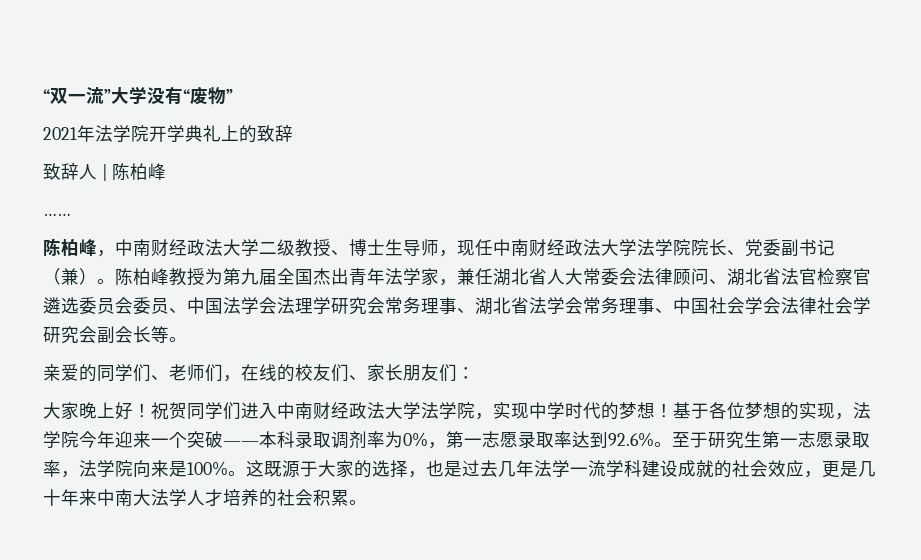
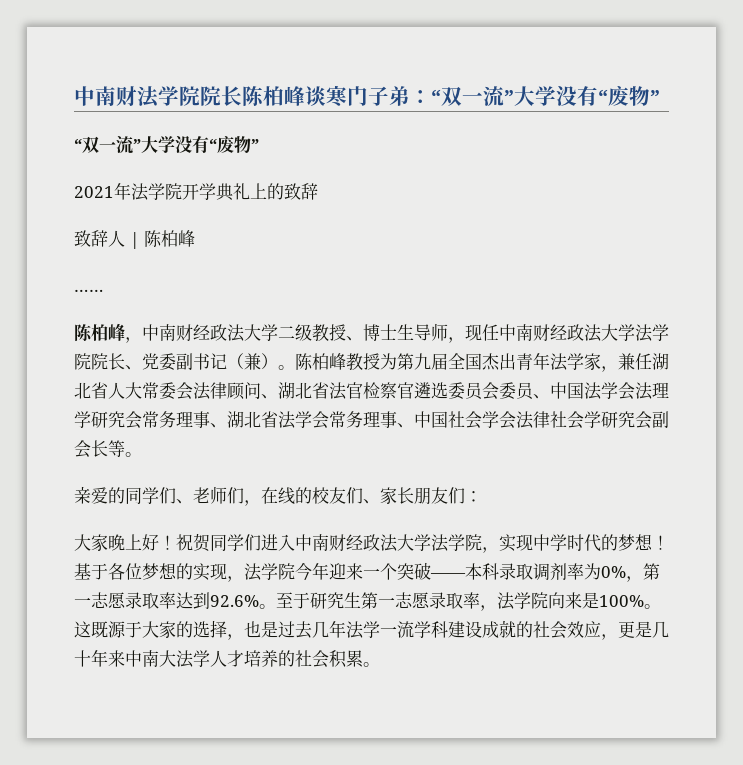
+ 中南财法学院院长陈柏峰谈寒门子弟：“双一流”大学没有“废物”

